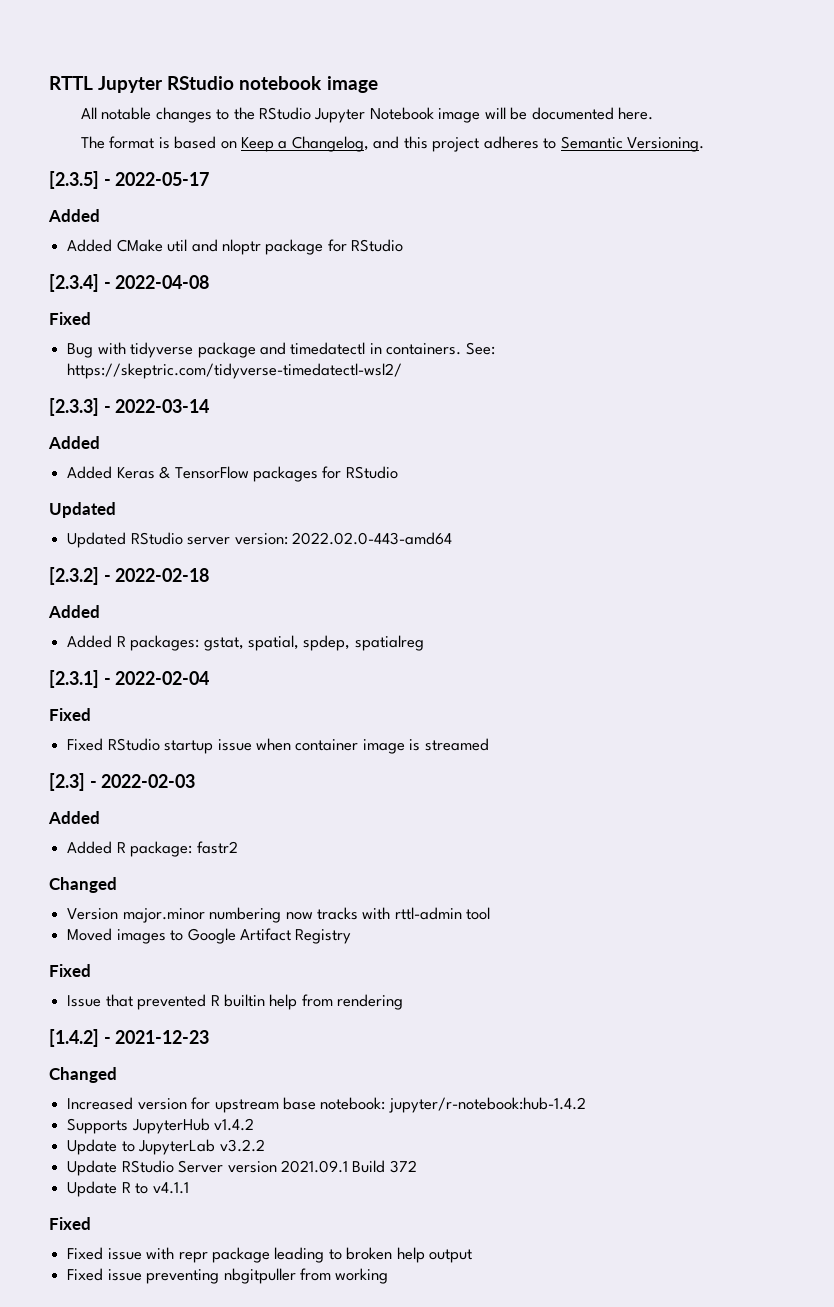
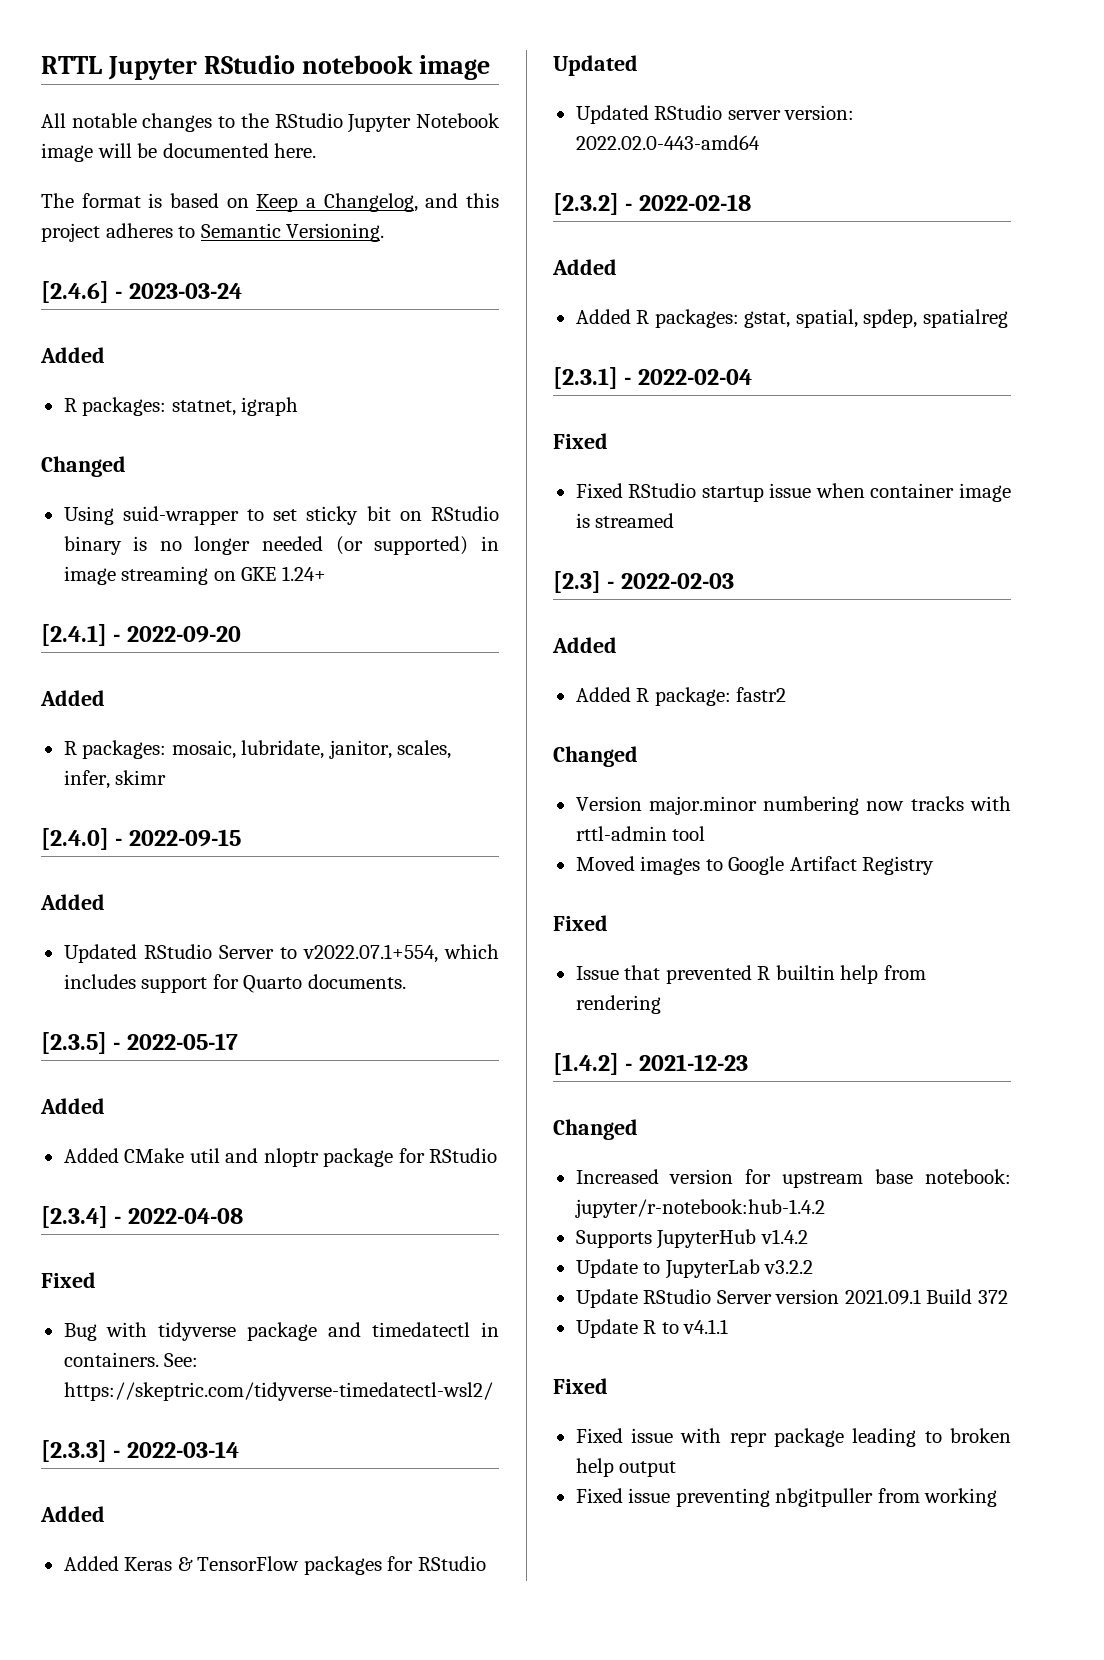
+ [2.4.6] - 2023-03-24
+ Added
+ R packages: statnet, igraph
+ Changed
+ Using suid-wrapper to set sticky bit on RStudio binary is no longer needed (or supported) in image streaming on GKE 1.24+
+ [2.4.1] - 2022-09-20
+ Added
+ R packages: mosaic, lubridate, janitor, scales, infer, skimr
+ [2.4.0] - 2022-09-15
+ Added
+ Updated RStudio Server to v2022.07.1+554, which includes support for Quarto documents.

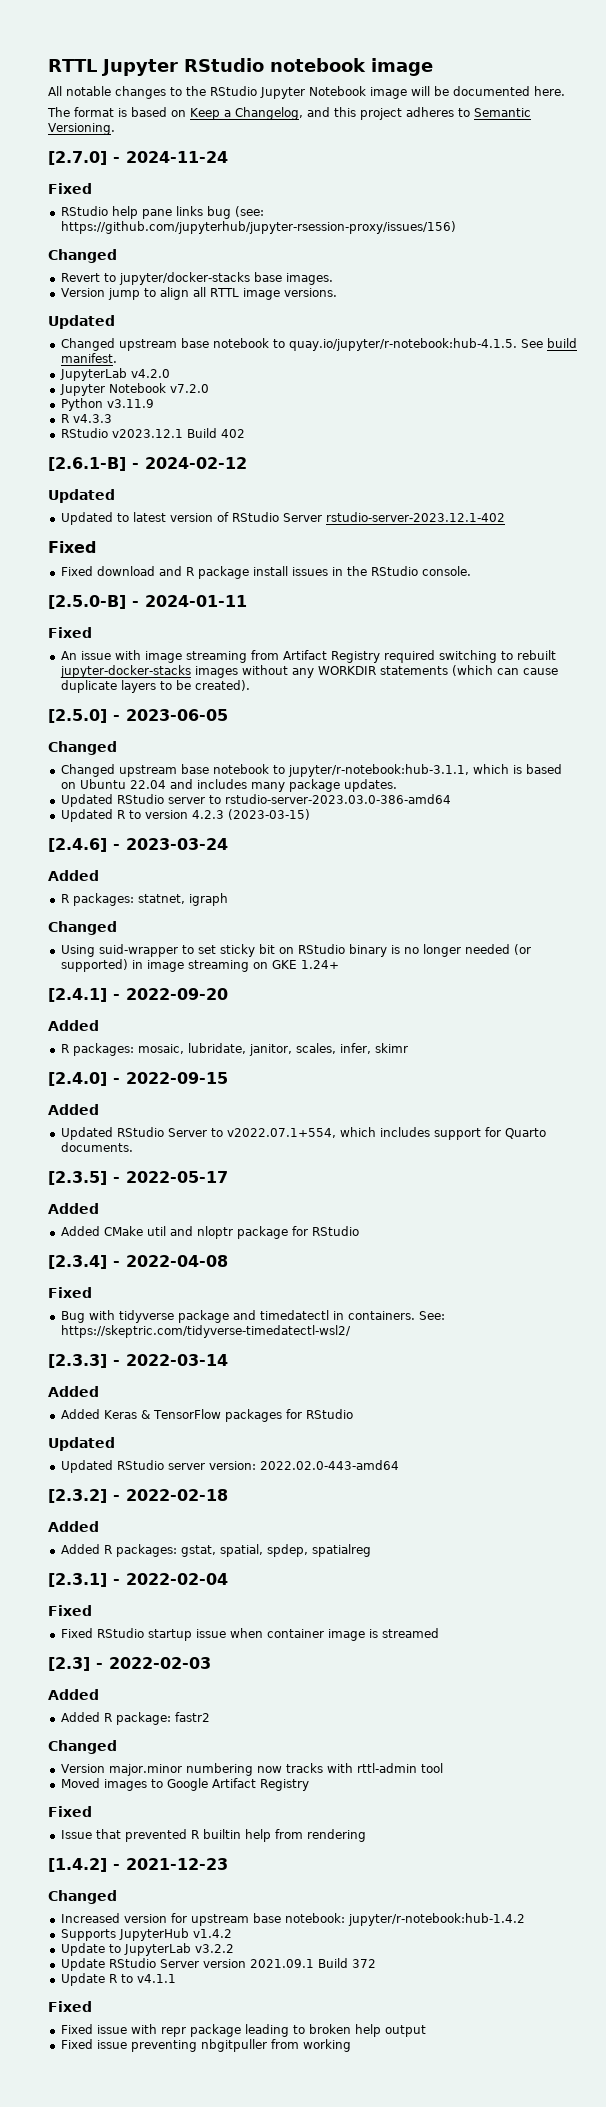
+ [2.7.0] - 2024-11-24
+ Fixed
+ RStudio help pane links bug (see: https://github.com/jupyterhub/jupyter-rsession-proxy/issues/156)
+ Changed
+ Revert to jupyter/docker-stacks base images.
+ Version jump to align all RTTL image versions.
+ Updated
+ Changed upstream base notebook to quay.io/jupyter/r-notebook:hub-4.1.5. See build manifest.
+ JupyterLab v4.2.0
+ Jupyter Notebook v7.2.0
+ Python v3.11.9
+ R v4.3.3
+ RStudio v2023.12.1 Build 402
+ [2.6.1-B] - 2024-02-12
+ Updated
+ Updated to latest version of RStudio Server rstudio-server-2023.12.1-402
+ Fixed
+ Fixed download and R package install issues in the RStudio console.
+ [2.5.0-B] - 2024-01-11
+ Fixed
+ An issue with image streaming from Artifact Registry required switching to rebuilt jupyter-docker-stacks images without any WORKDIR statements (which can cause duplicate layers to be created).
+ [2.5.0] - 2023-06-05
+ Changed
+ Changed upstream base notebook to jupyter/r-notebook:hub-3.1.1, which is based on Ubuntu 22.04 and includes many package updates.
+ Updated RStudio server to rstudio-server-2023.03.0-386-amd64
+ Updated R to version 4.2.3 (2023-03-15)

